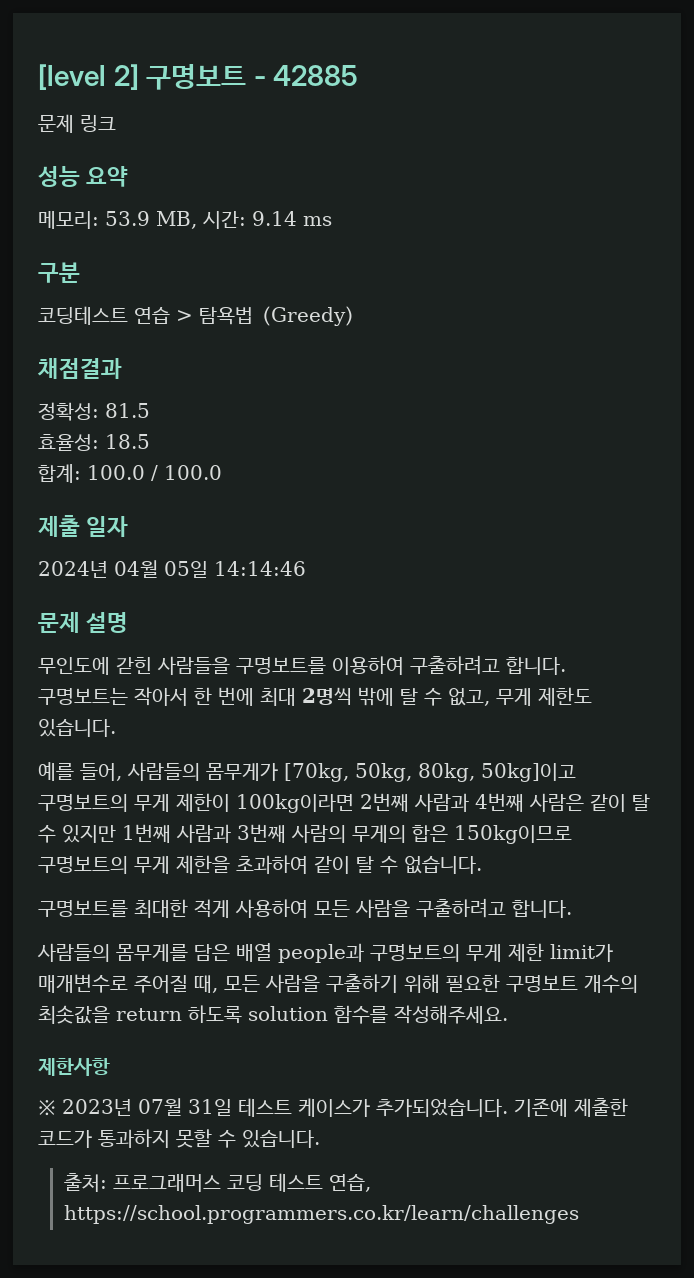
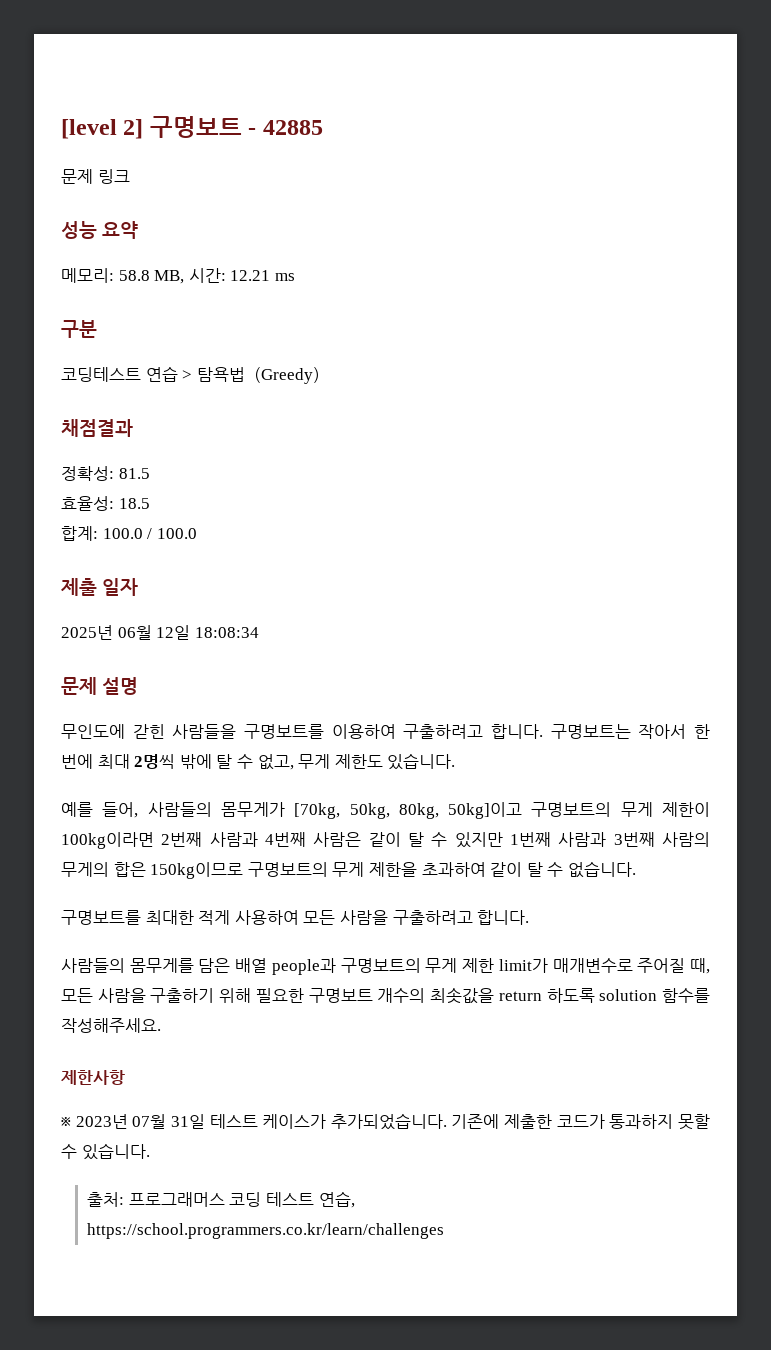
- 메모리: 53.9 MB, 시간: 9.14 ms
+ 메모리: 58.8 MB, 시간: 12.21 ms
- 2024년 04월 05일 14:14:46
+ 2025년 06월 12일 18:08:34

